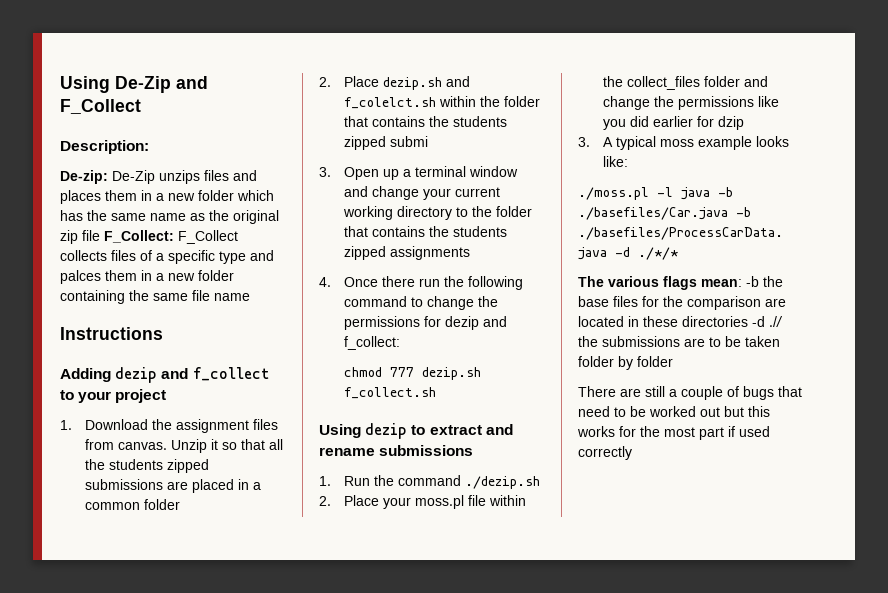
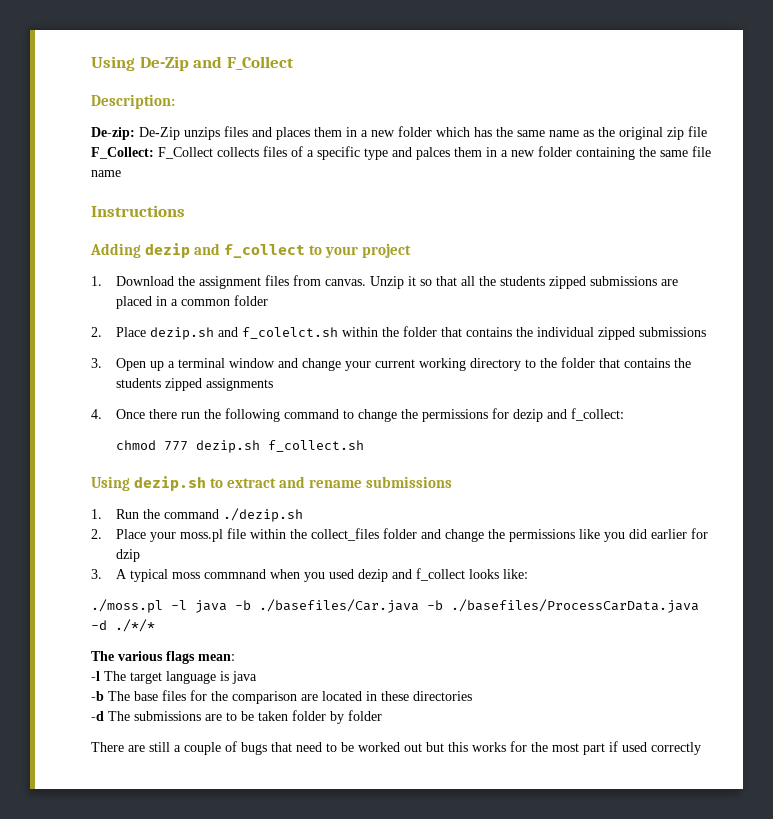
- 2. Place dezip.sh and f_colelct.sh within the folder that contains the students zipped submi
+ 2. Place dezip.sh and f_colelct.sh within the folder that contains the individual zipped submissions
- Using dezip to extract and rename submissions
+ Using dezip.sh to extract and rename submissions
- 3. A typical moss example looks like:
+ 3. A typical moss commnand when you used dezip and f_collect looks like:
- The various flags mean: -b the base files for the comparison are located in these directories -d .// the submissions are to be taken folder by folder
+ The various flags mean:
+ -l The target language is java
+ -b The base files for the comparison are located in these directories
+ -d The submissions are to be taken folder by folder

